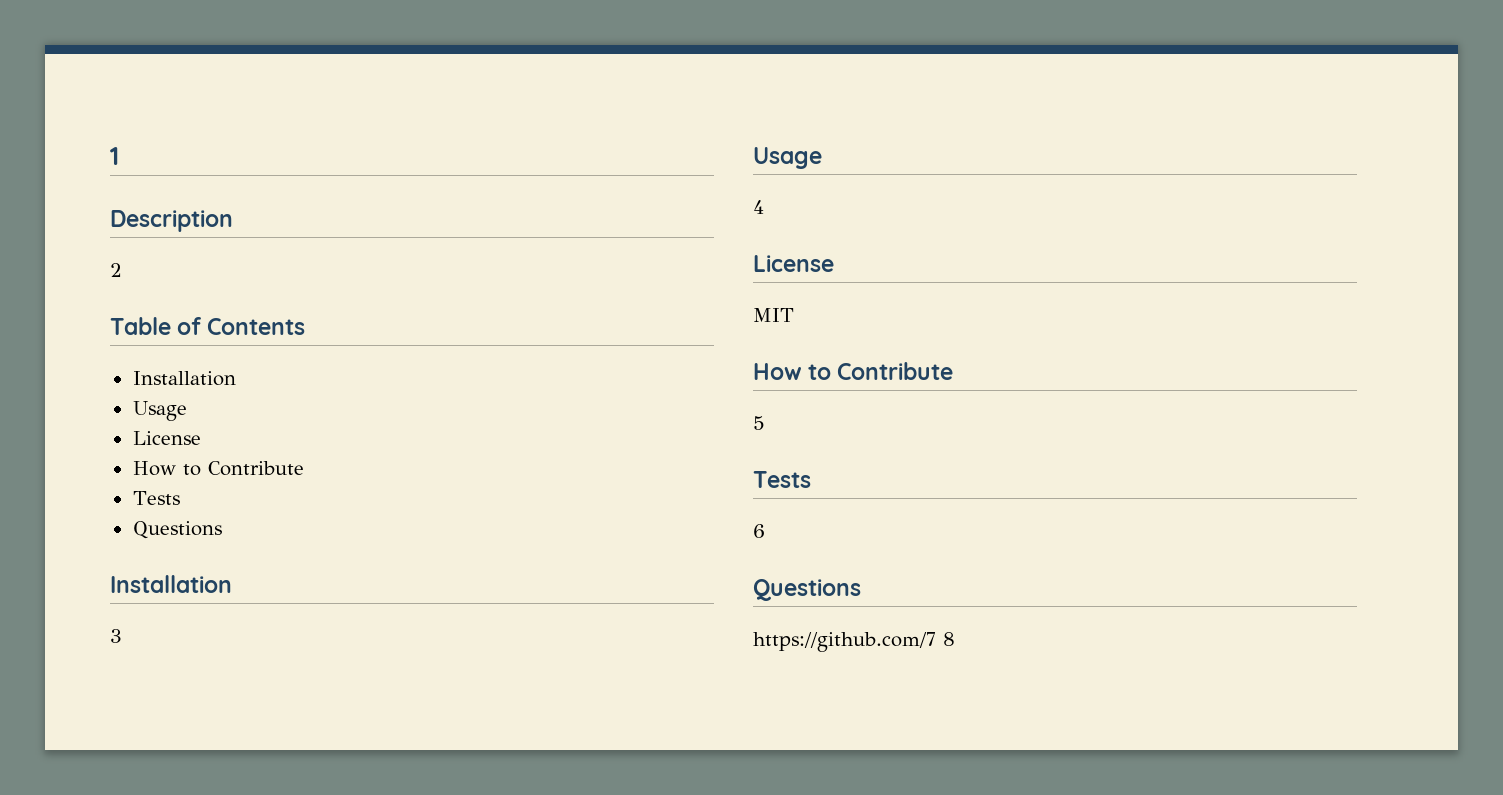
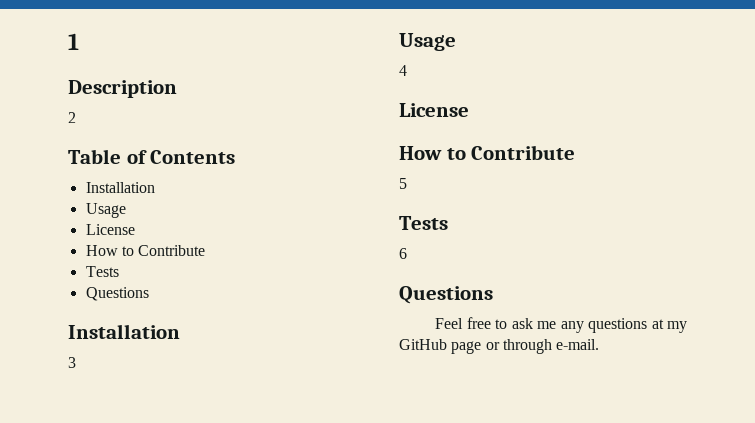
- MIT
- https://github.com/7 8
+ Feel free to ask me any questions at my GitHub page or through e-mail.

